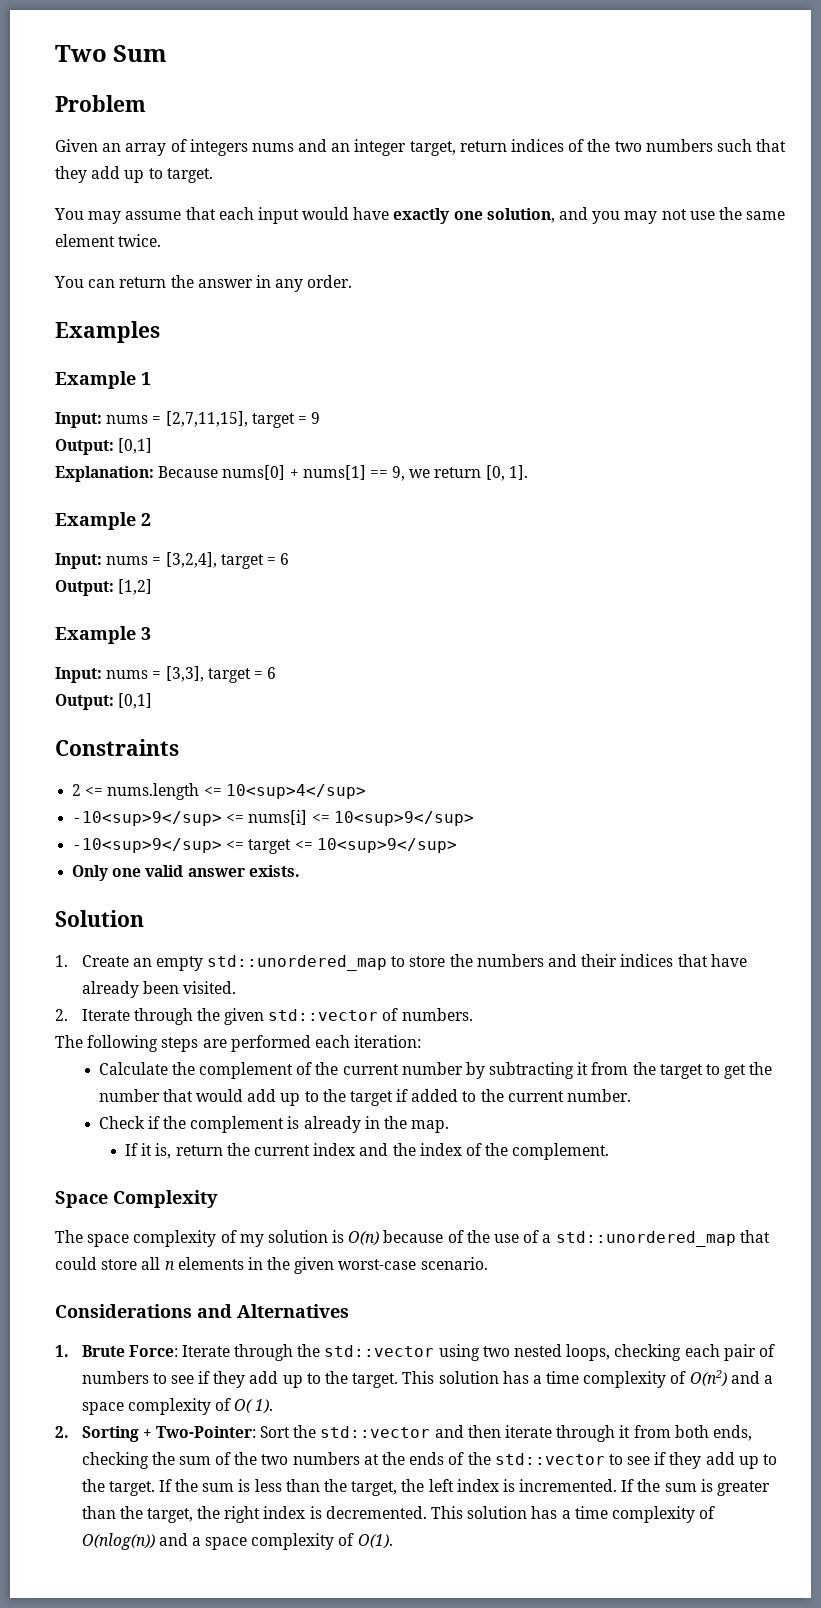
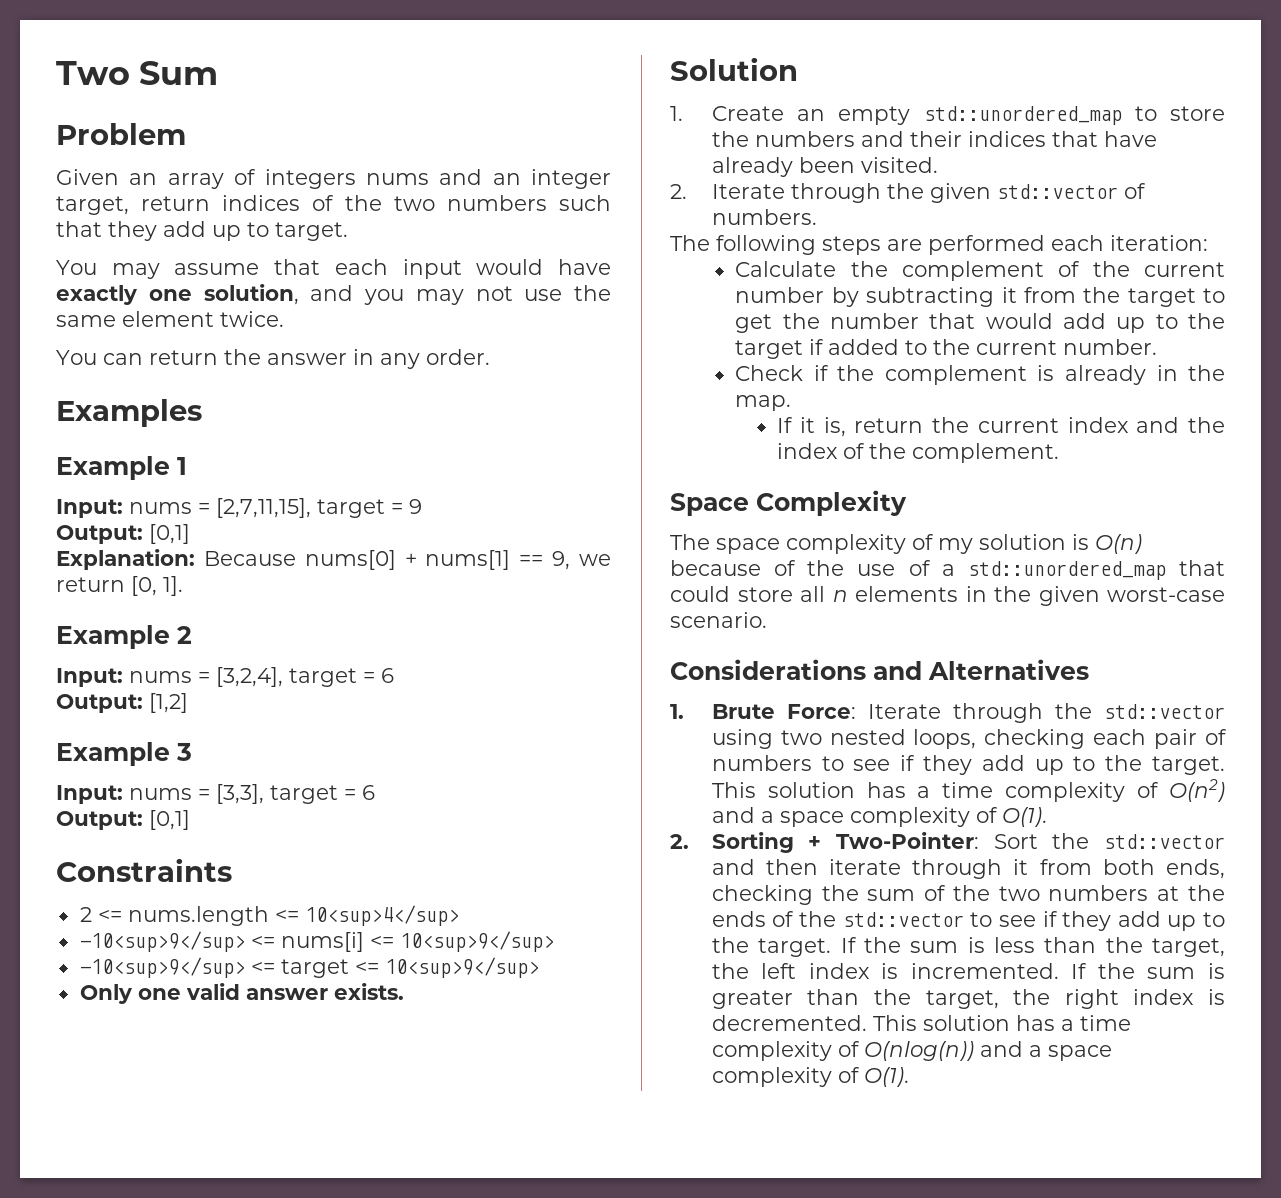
- This solution has a time complexity of O(n2) and a space complexity of O( 1).
+ This solution has a time complexity of O(n2) and a space complexity of O(1).

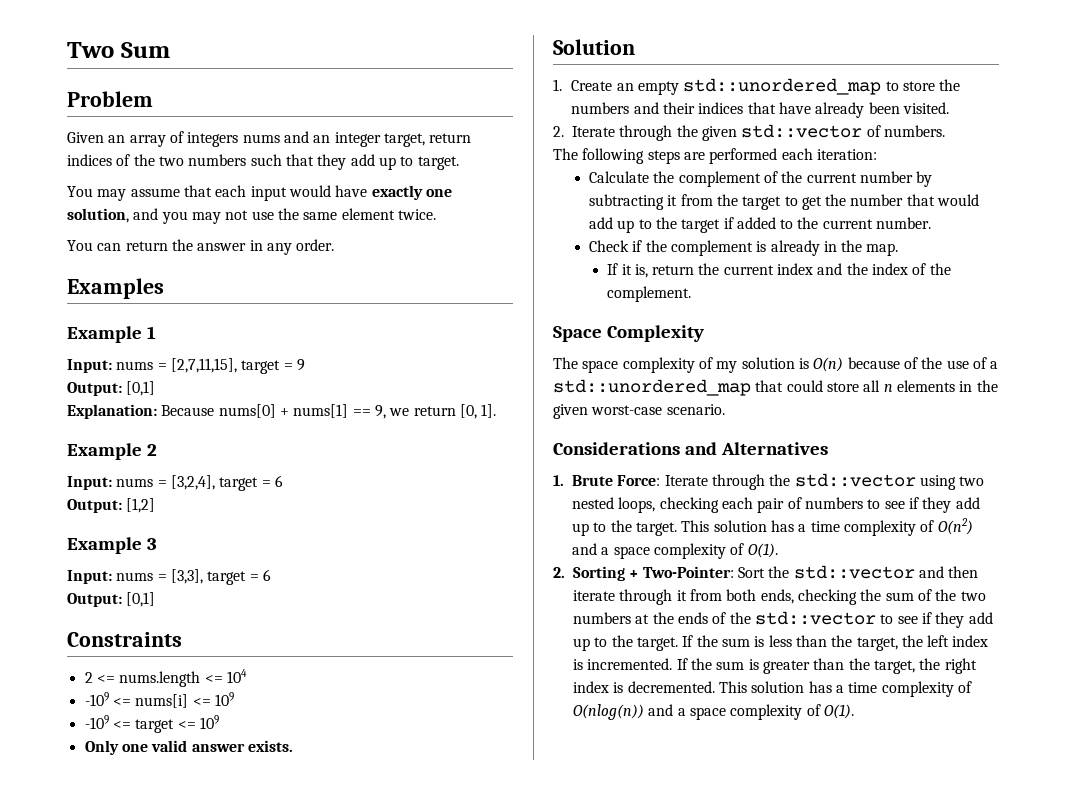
- 2 <= nums.length <= 10<sup>4</sup>
- -10<sup>9</sup> <= nums[i] <= 10<sup>9</sup>
- -10<sup>9</sup> <= target <= 10<sup>9</sup>
+ 2 <= nums.length <= 104
+ -109 <= nums[i] <= 109
+ -109 <= target <= 109

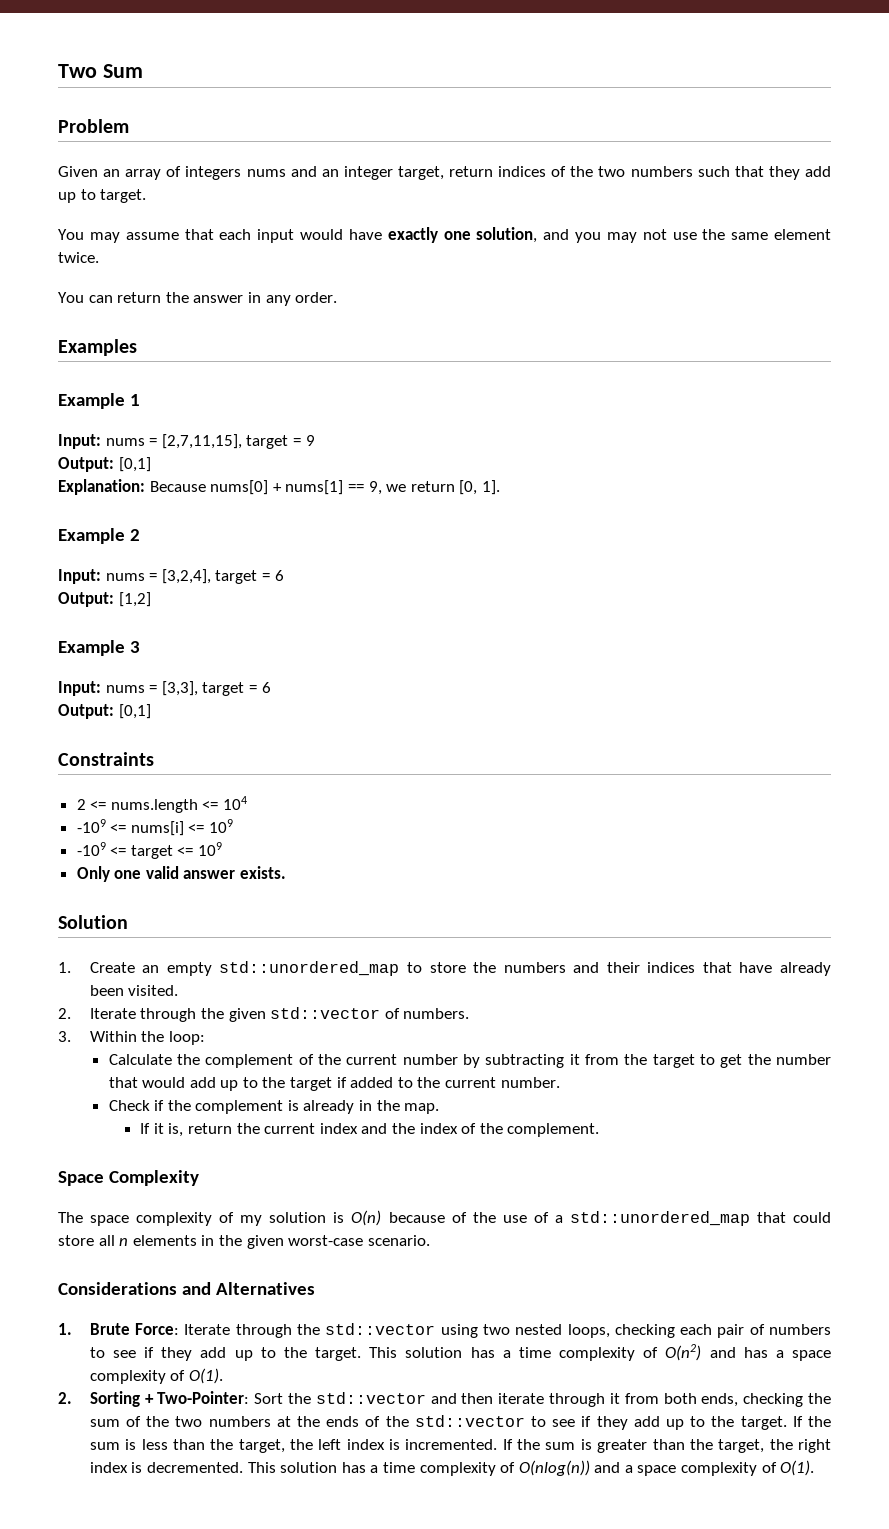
- The following steps are performed each iteration:
+ 3. Within the loop:
- This solution has a time complexity of O(n2) and a space complexity of O(1).
+ This solution has a time complexity of O(n2) and has a space complexity of O(1).

